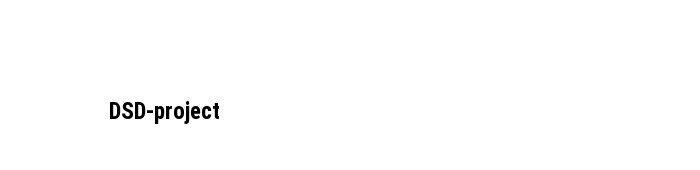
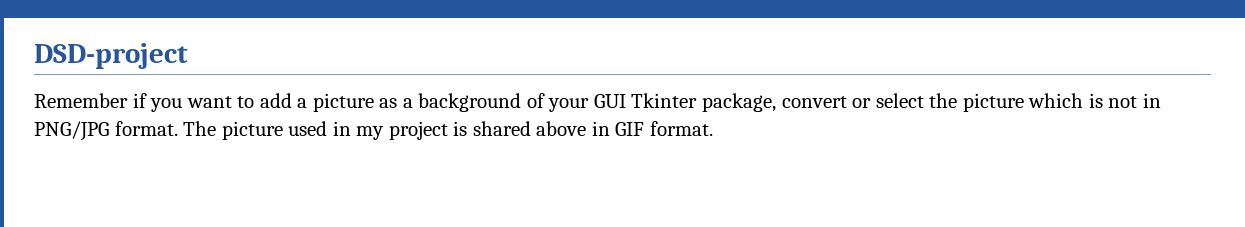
+ Remember if you want to add a picture as a background of your GUI Tkinter package, convert or select the picture which is not in PNG/JPG format. The picture used in my project is shared above in GIF format.

